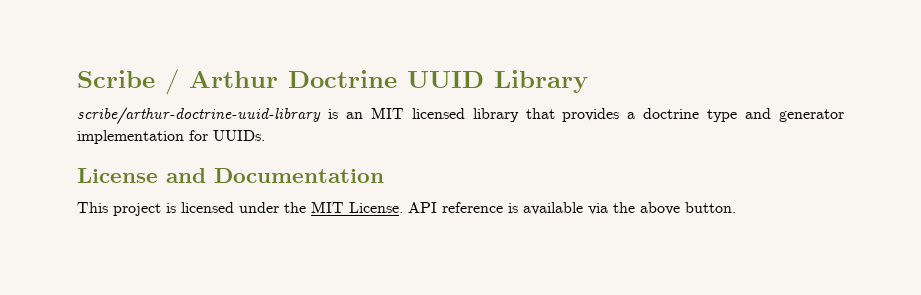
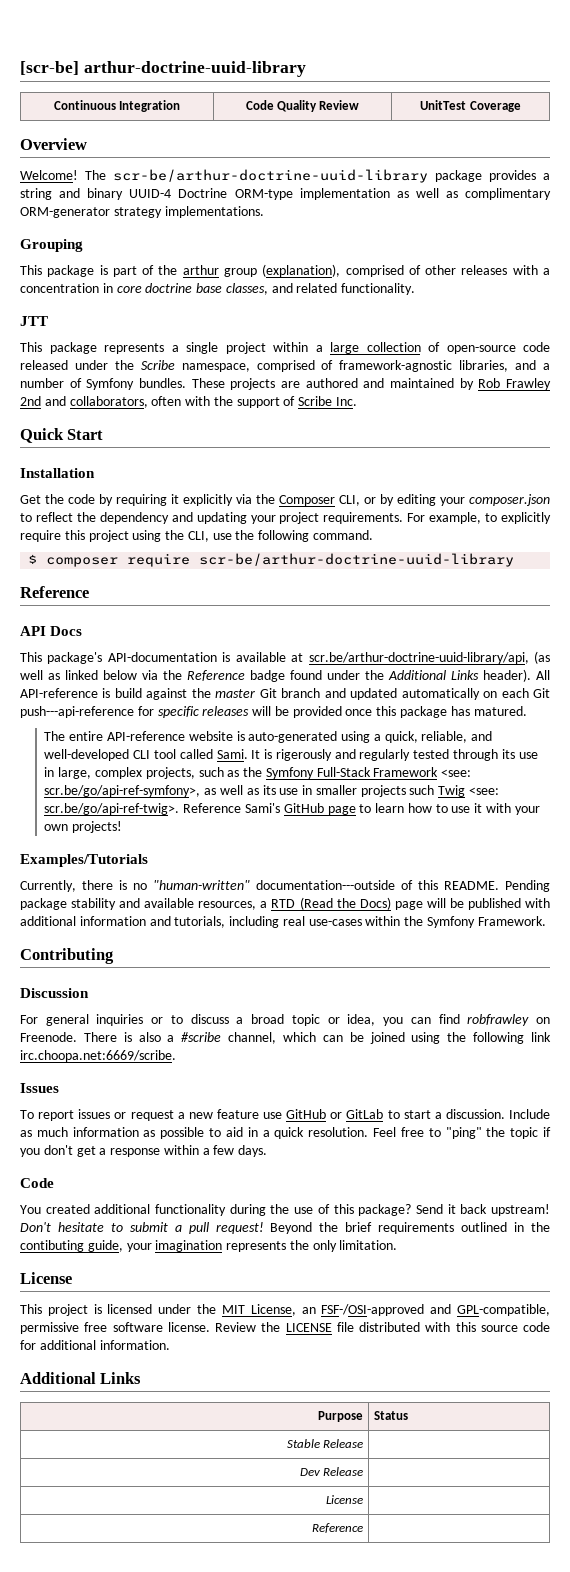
- Scribe / Arthur Doctrine UUID Library
- scribe/arthur-doctrine-uuid-library is an MIT licensed library that provides a doctrine type and generator implementation for UUIDs.
- License and Documentation
+ [scr-be] arthur-doctrine-uuid-library
+ Continuous Integration | Code Quality Review | UnitTest Coverage
+ Overview
+ Welcome! The scr-be/arthur-doctrine-uuid-library package provides a string and binary UUID-4 Doctrine ORM-type implementation as well as complimentary ORM-generator strategy implementations.
+ Grouping
+ This package is part of the arthur group (explanation), comprised of other releases with a concentration in core doctrine base classes, and related functionality.
+ JTT
+ This package represents a single project within a large collection of open-source code released under the Scribe namespace, comprised of framework-agnostic libraries, and a number of Symfony bundles. These projects are authored and maintained by Rob Frawley 2nd and collaborators, often with the support of Scribe Inc.
+ Quick Start
+ Installation
+ Get the code by requiring it explicitly via the Composer CLI, or by editing your composer.json to reflect the dependency and updating your project requirements. For example, to explicitly require this project using the CLI, use the following command.
+ $ composer require scr-be/arthur-doctrine-uuid-library
+ Reference
+ API Docs
+ This package's API-documentation is available at scr.be/arthur-doctrine-uuid-library/api, (as well as linked below via the Reference badge found under the Additional Links header). All API-reference is build against the master Git branch and updated automatically on each Git push---api-reference for specific releases will be provided once this package has matured.
+ The entire API-reference website is auto-generated using a quick, reliable, and well-developed CLI tool called Sami. It is rigerously and regularly tested through its use in large, complex projects, such as the Symfony Full-Stack Framework <see: scr.be/go/api-ref-symfony>, as well as its use in smaller projects such Twig <see: scr.be/go/api-ref-twig>. Reference Sami's GitHub page to learn how to use it with your own projects!
+ Examples/Tutorials
+ Currently, there is no "human-written" documentation---outside of this README. Pending package stability and available resources, a RTD (Read the Docs) page will be published with additional information and tutorials, including real use-cases within the Symfony Framework.
+ Contributing
+ Discussion
+ For general inquiries or to discuss a broad topic or idea, you can find robfrawley on Freenode. There is also a #scribe channel, which can be joined using the following link irc.choopa.net:6669/scribe.
+ Issues
+ To report issues or request a new feature use GitHub or GitLab to start a discussion. Include as much information as possible to aid in a quick resolution. Feel free to "ping" the topic if you don't get a response within a few days.
+ Code
+ You created additional functionality during the use of this package? Send it back upstream! Don't hesitate to submit a pull request! Beyond the brief requirements outlined in the contibuting guide, your imagination represents the only limitation.
+ License
- This project is licensed under the MIT License. API reference is available via the above button.
+ This project is licensed under the MIT License, an FSF-/OSI-approved and GPL-compatible, permissive free software license. Review the LICENSE file distributed with this source code for additional information.
+ Additional Links
+ Purpose | Status
+ Stable Release |
+ Dev Release |
+ License |
+ Reference |

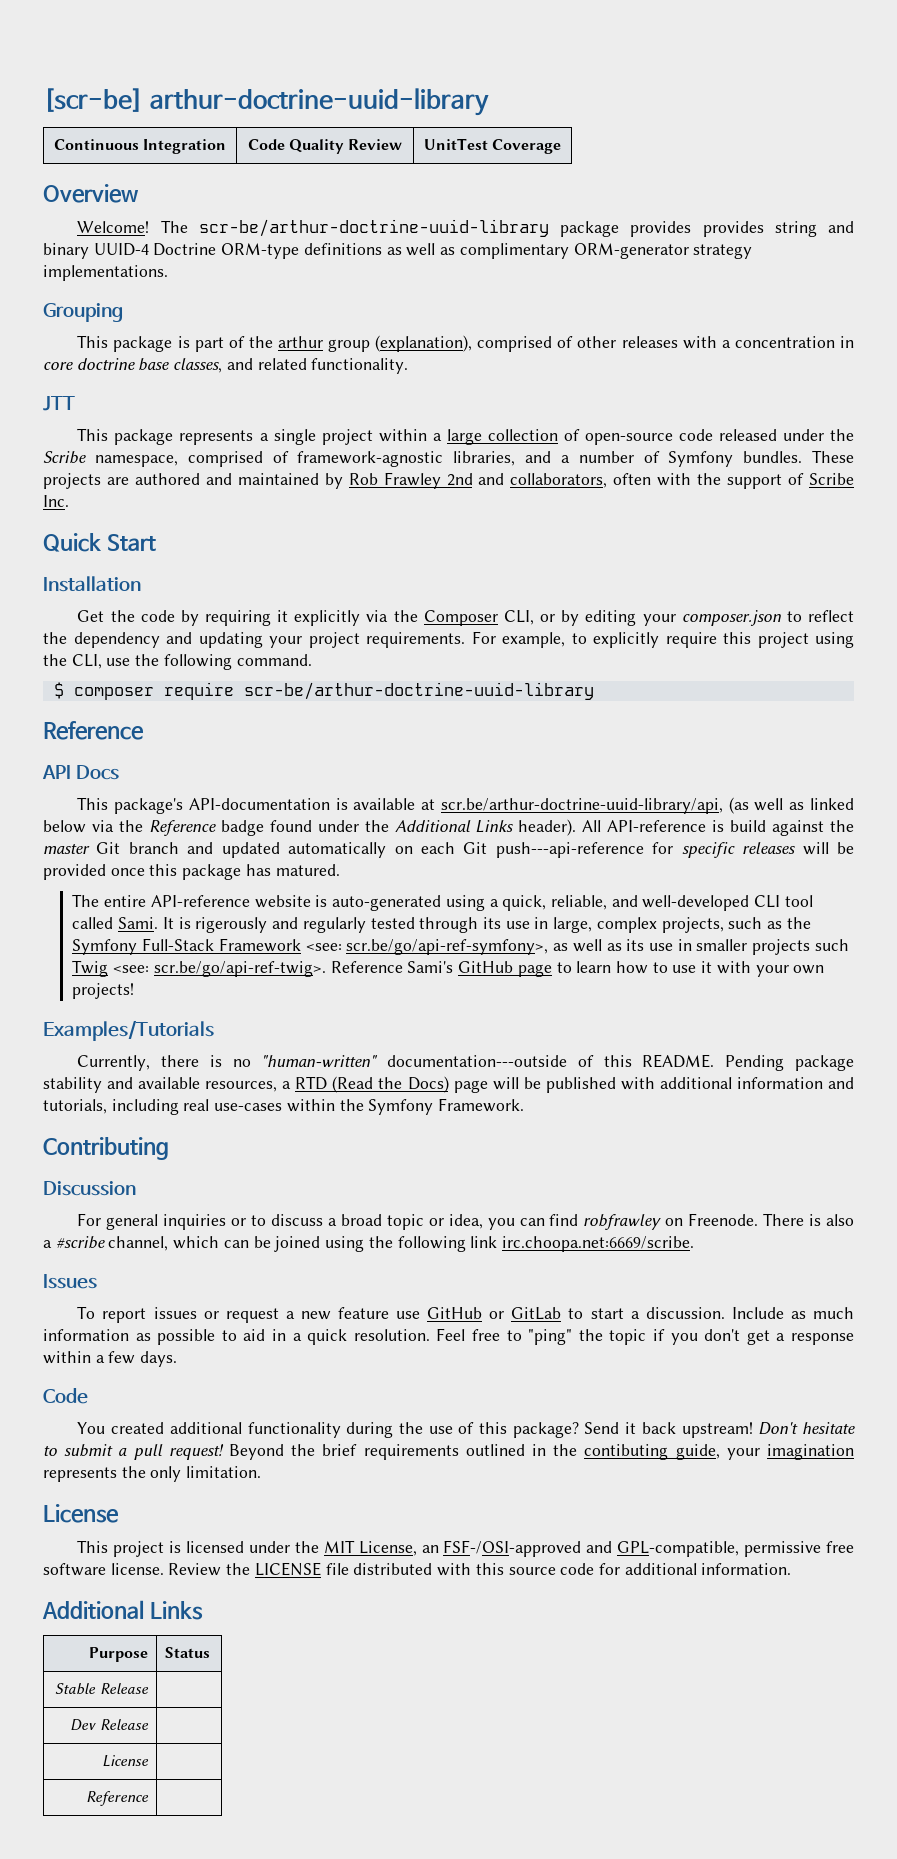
- The scr-be/arthur-doctrine-uuid-library package provides a string and binary UUID-4 Doctrine ORM-type implementation as well as complimentary ORM-generator strategy implementations.
+ The scr-be/arthur-doctrine-uuid-library package provides provides string and binary UUID-4 Doctrine ORM-type definitions as well as complimentary ORM-generator strategy implementations.

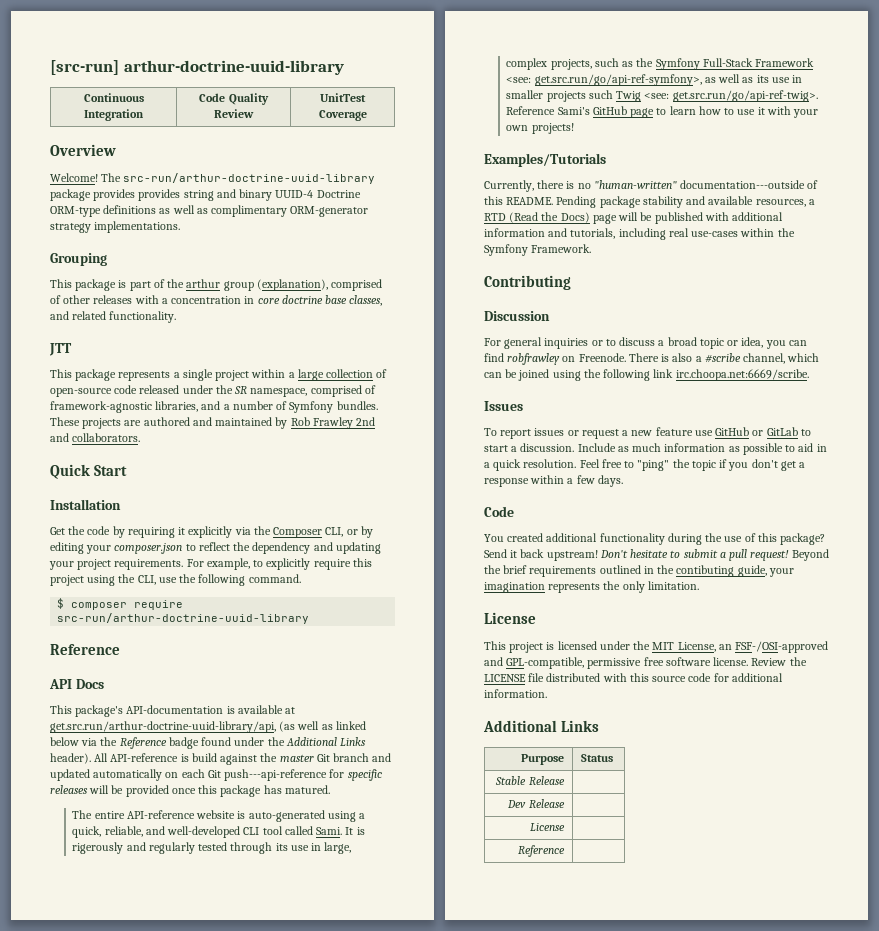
- [scr-be] arthur-doctrine-uuid-library
+ [src-run] arthur-doctrine-uuid-library
- The scr-be/arthur-doctrine-uuid-library package provides provides string and binary UUID-4 Doctrine ORM-type definitions as well as complimentary ORM-generator strategy implementations.
+ The src-run/arthur-doctrine-uuid-library package provides provides string and binary UUID-4 Doctrine ORM-type definitions as well as complimentary ORM-generator strategy implementations.
- This package represents a single project within a large collection of open-source code released under the Scribe namespace, comprised of framework-agnostic libraries, and a number of Symfony bundles.
+ This package represents a single project within a large collection of open-source code released under the SR namespace, comprised of framework-agnostic libraries, and a number of Symfony bundles.
- These projects are authored and maintained by Rob Frawley 2nd and collaborators, often with the support of Scribe Inc.
+ These projects are authored and maintained by Rob Frawley 2nd and collaborators.
- $ composer require scr-be/arthur-doctrine-uuid-library
+ $ composer require src-run/arthur-doctrine-uuid-library
- This package's API-documentation is available at scr.be/arthur-doctrine-uuid-library/api, (as well as linked below via the Reference badge found under the Additional Links header).
+ This package's API-documentation is available at get.src.run/arthur-doctrine-uuid-library/api, (as well as linked below via the Reference badge found under the Additional Links header).
- It is rigerously and regularly tested through its use in large, complex projects, such as the Symfony Full-Stack Framework <see: scr.be/go/api-ref-symfony>, as well as its use in smaller projects such Twig <see: scr.be/go/api-ref-twig>. Reference Sami's GitHub page to learn how to use it with your own projects!
+ It is rigerously and regularly tested through its use in large, complex projects, such as the Symfony Full-Stack Framework <see: get.src.run/go/api-ref-symfony>, as well as its use in smaller projects such Twig <see: get.src.run/go/api-ref-twig>. Reference Sami's GitHub page to learn how to use it with your own projects!

